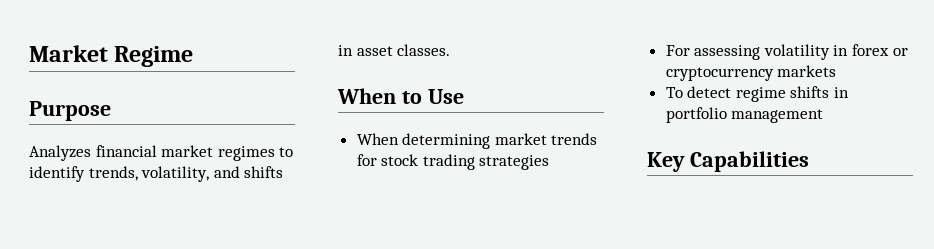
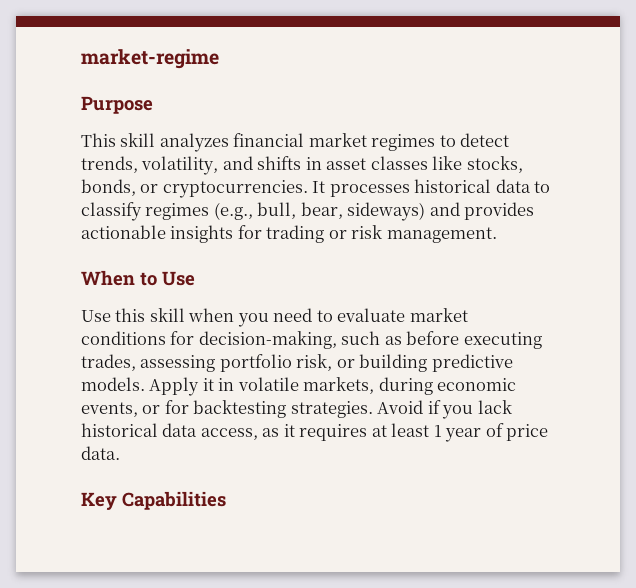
- Market Regime
+ market-regime
- Analyzes financial market regimes to identify trends, volatility, and shifts in asset classes.
+ This skill analyzes financial market regimes to detect trends, volatility, and shifts in asset classes like stocks, bonds, or cryptocurrencies. It processes historical data to classify regimes (e.g., bull, bear, sideways) and provides actionable insights for trading or risk management.
  When to Use
- When determining market trends for stock trading strategies
- For assessing volatility in forex or cryptocurrency markets
- To detect regime shifts in portfolio management
+ Use this skill when you need to evaluate market conditions for decision-making, such as before executing trades, assessing portfolio risk, or building predictive models. Apply it in volatile markets, during economic events, or for backtesting strategies. Avoid if you lack historical data access, as it requires at least 1 year of price data.

